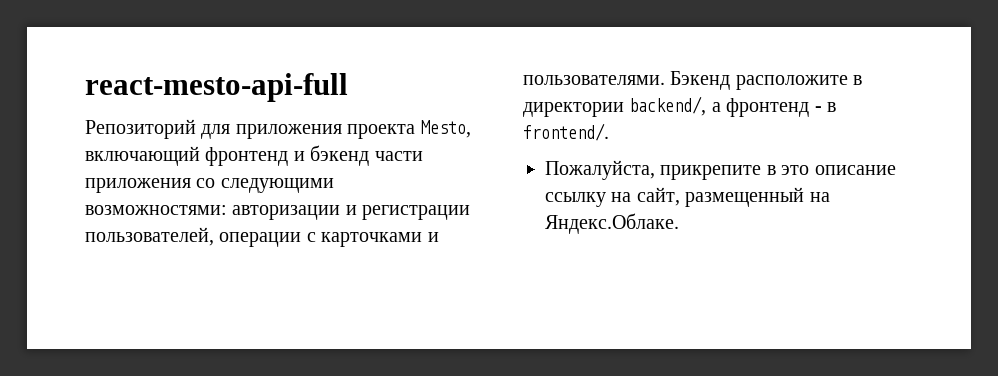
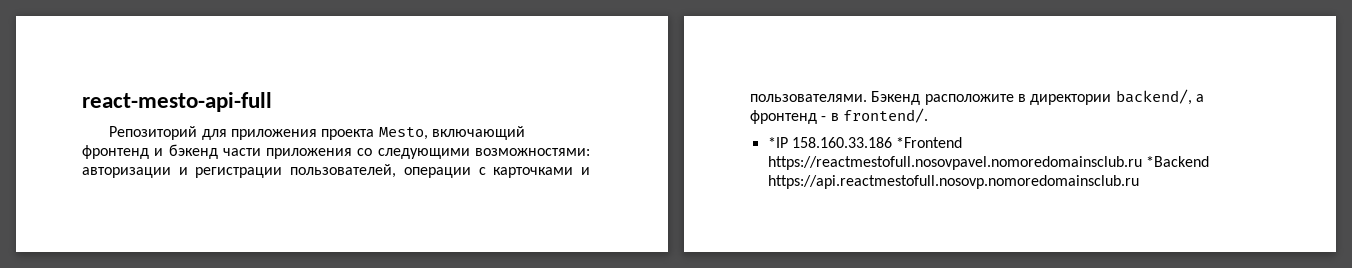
- Пожалуйста, прикрепите в это описание ссылку на сайт, размещенный на Яндекс.Облаке.
+ *IP 158.160.33.186 *Frontend https://reactmestofull.nosovpavel.nomoredomainsclub.ru *Backend https://api.reactmestofull.nosovp.nomoredomainsclub.ru

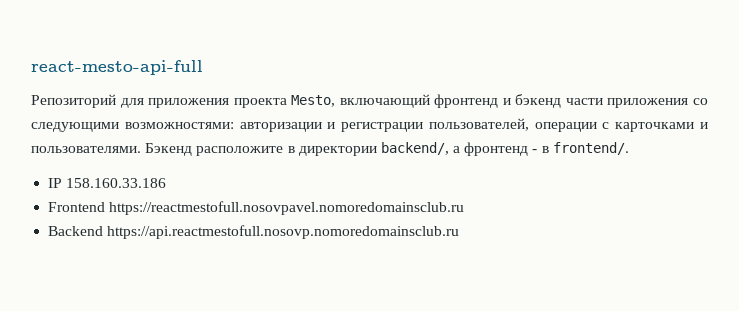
- *IP 158.160.33.186 *Frontend https://reactmestofull.nosovpavel.nomoredomainsclub.ru *Backend https://api.reactmestofull.nosovp.nomoredomainsclub.ru
+ IP 158.160.33.186
+ Frontend https://reactmestofull.nosovpavel.nomoredomainsclub.ru
+ Backend https://api.reactmestofull.nosovp.nomoredomainsclub.ru

